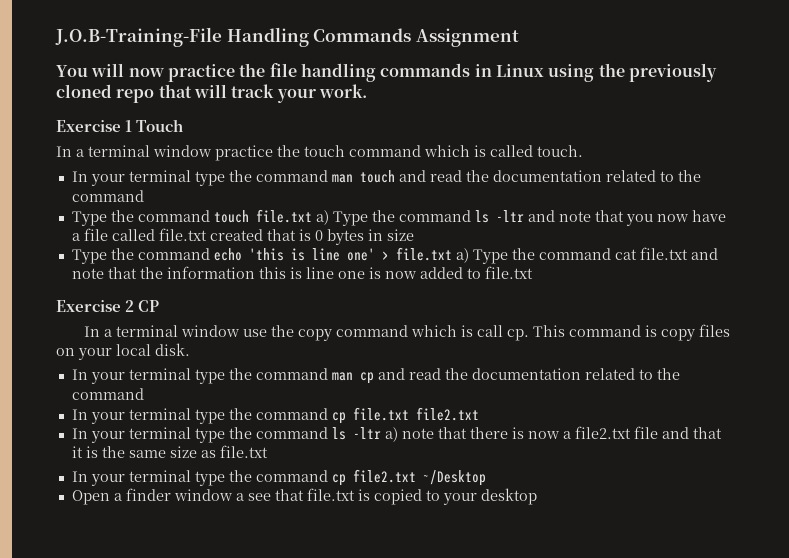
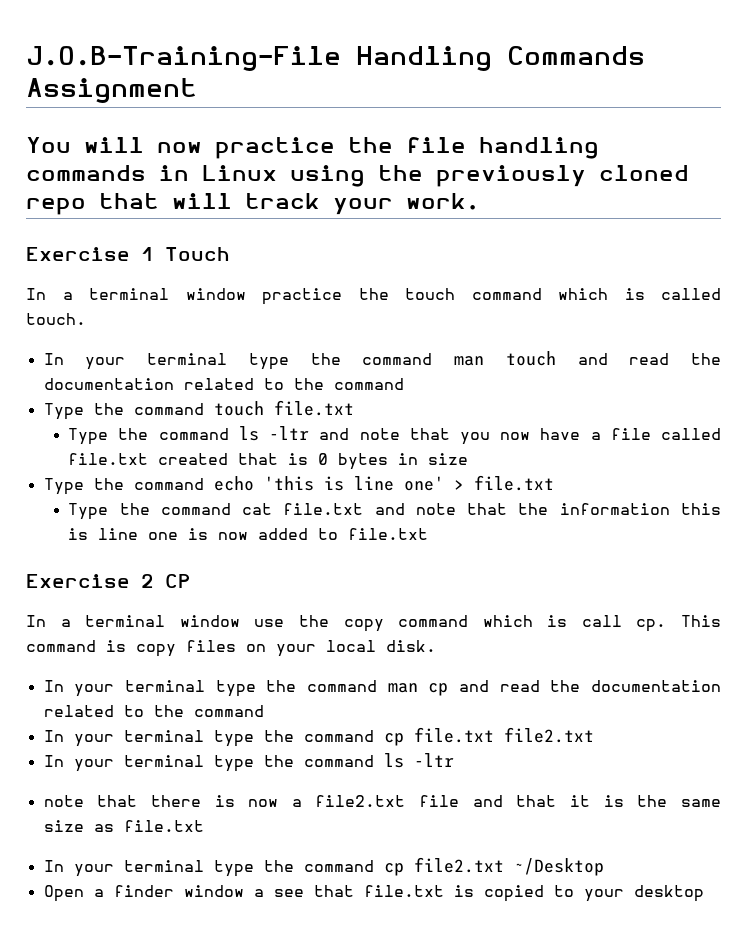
- Type the command touch file.txt a) Type the command ls -ltr and note that you now have a file called file.txt created that is 0 bytes in size
+ Type the command touch file.txt
+ Type the command ls -ltr and note that you now have a file called file.txt created that is 0 bytes in size
- Type the command echo 'this is line one' > file.txt a) Type the command cat file.txt and note that the information this is line one is now added to file.txt
+ Type the command echo 'this is line one' > file.txt
+ Type the command cat file.txt and note that the information this is line one is now added to file.txt
- In your terminal type the command ls -ltr a) note that there is now a file2.txt file and that it is the same size as file.txt
+ In your terminal type the command ls -ltr
+ note that there is now a file2.txt file and that it is the same size as file.txt

